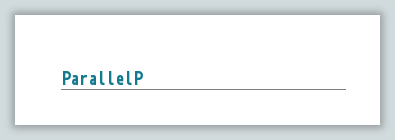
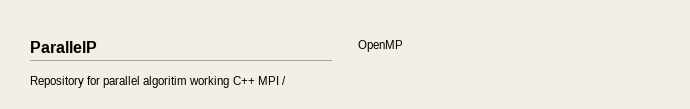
+ Repository for parallel algoritim working C++ MPI / OpenMP

